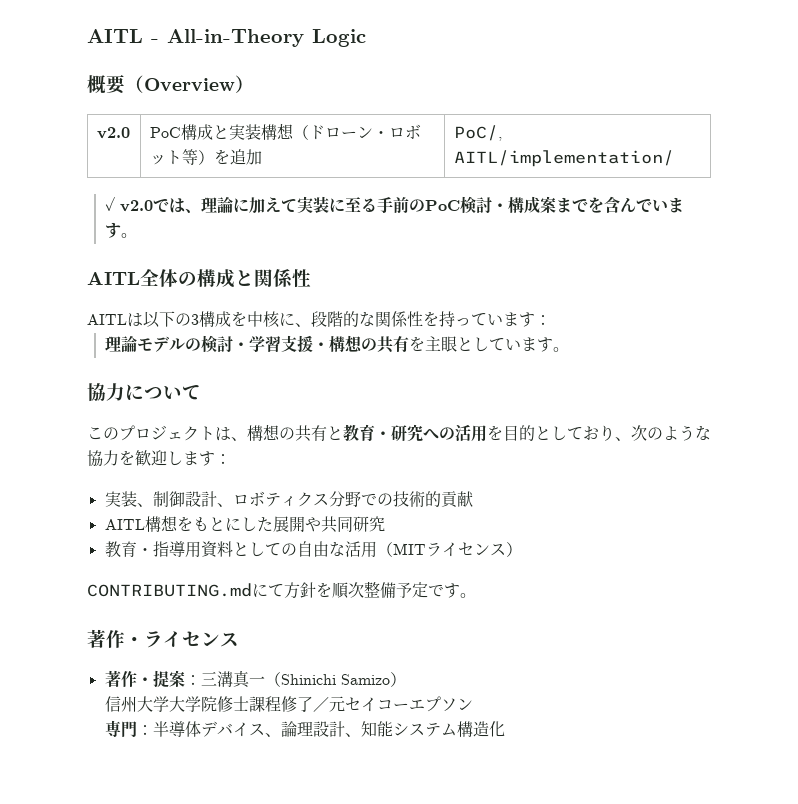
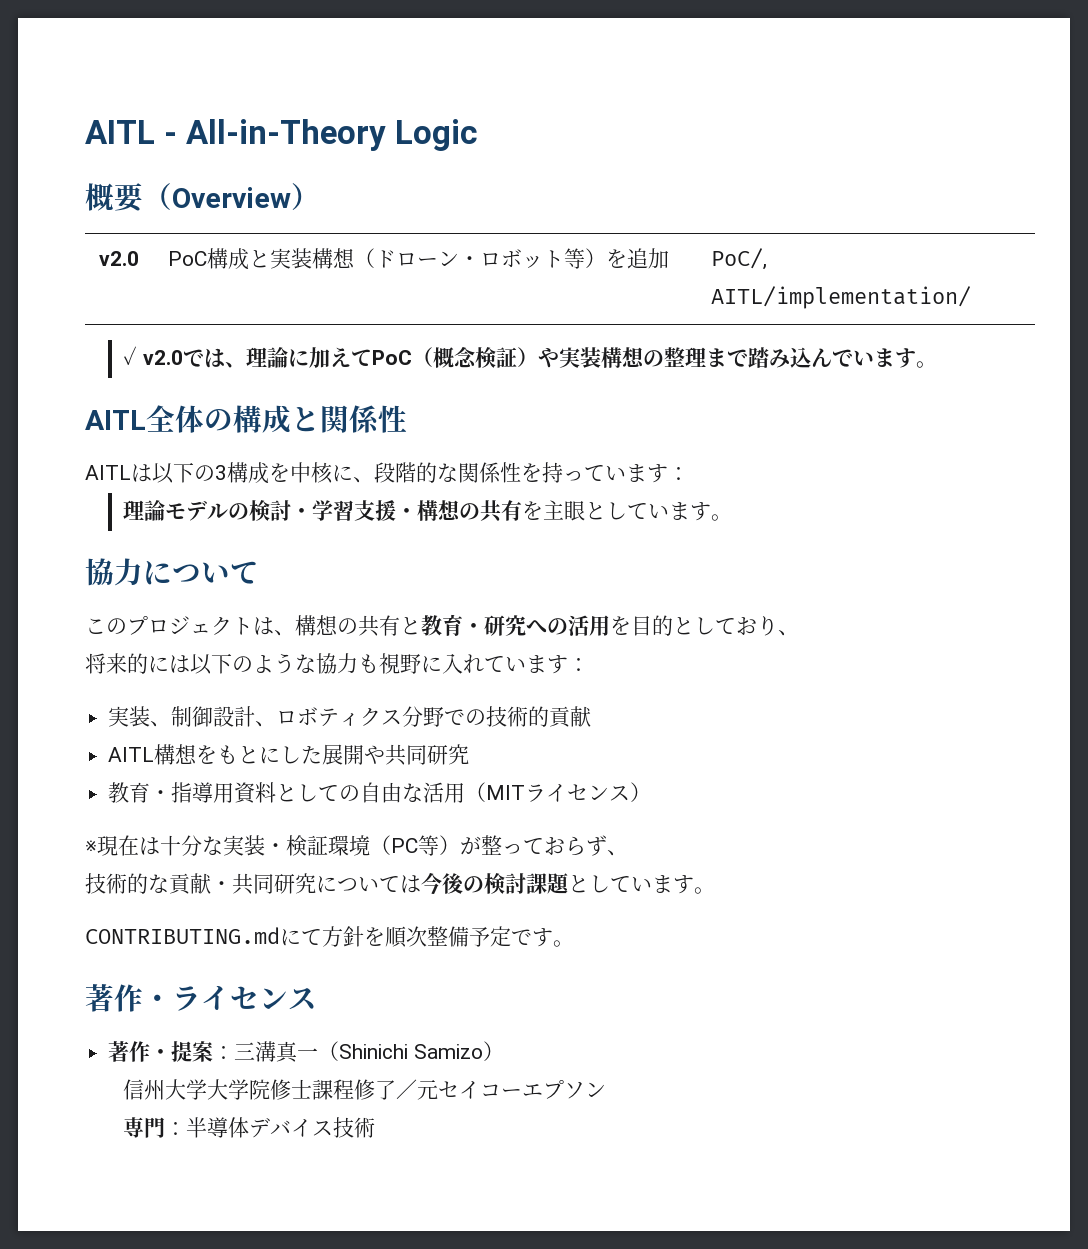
- ✓ v2.0では、理論に加えて実装に至る手前のPoC検討・構成案までを含んでいます。
+ ✓ v2.0では、理論に加えてPoC（概念検証）や実装構想の整理まで踏み込んでいます。
- このプロジェクトは、構想の共有と教育・研究への活用を目的としており、次のような協力を歓迎します：
+ このプロジェクトは、構想の共有と教育・研究への活用を目的としており、
+ 将来的には以下のような協力も視野に入れています：
+ ※現在は十分な実装・検証環境（PC等）が整っておらず、
+ 技術的な貢献・共同研究については今後の検討課題としています。
- 専門：半導体デバイス、論理設計、知能システム構造化
+ 専門：半導体デバイス技術

